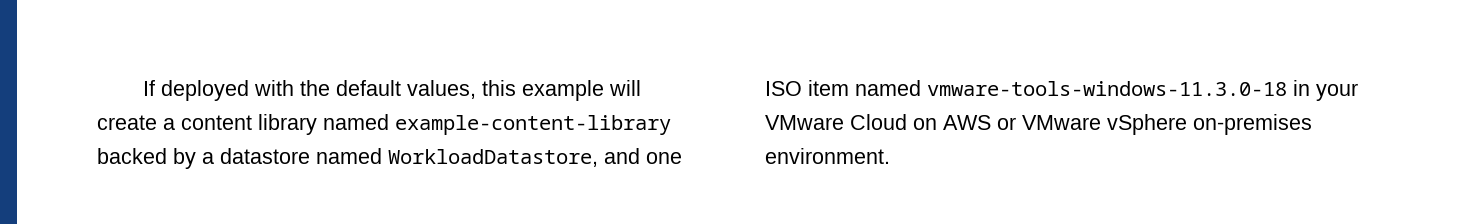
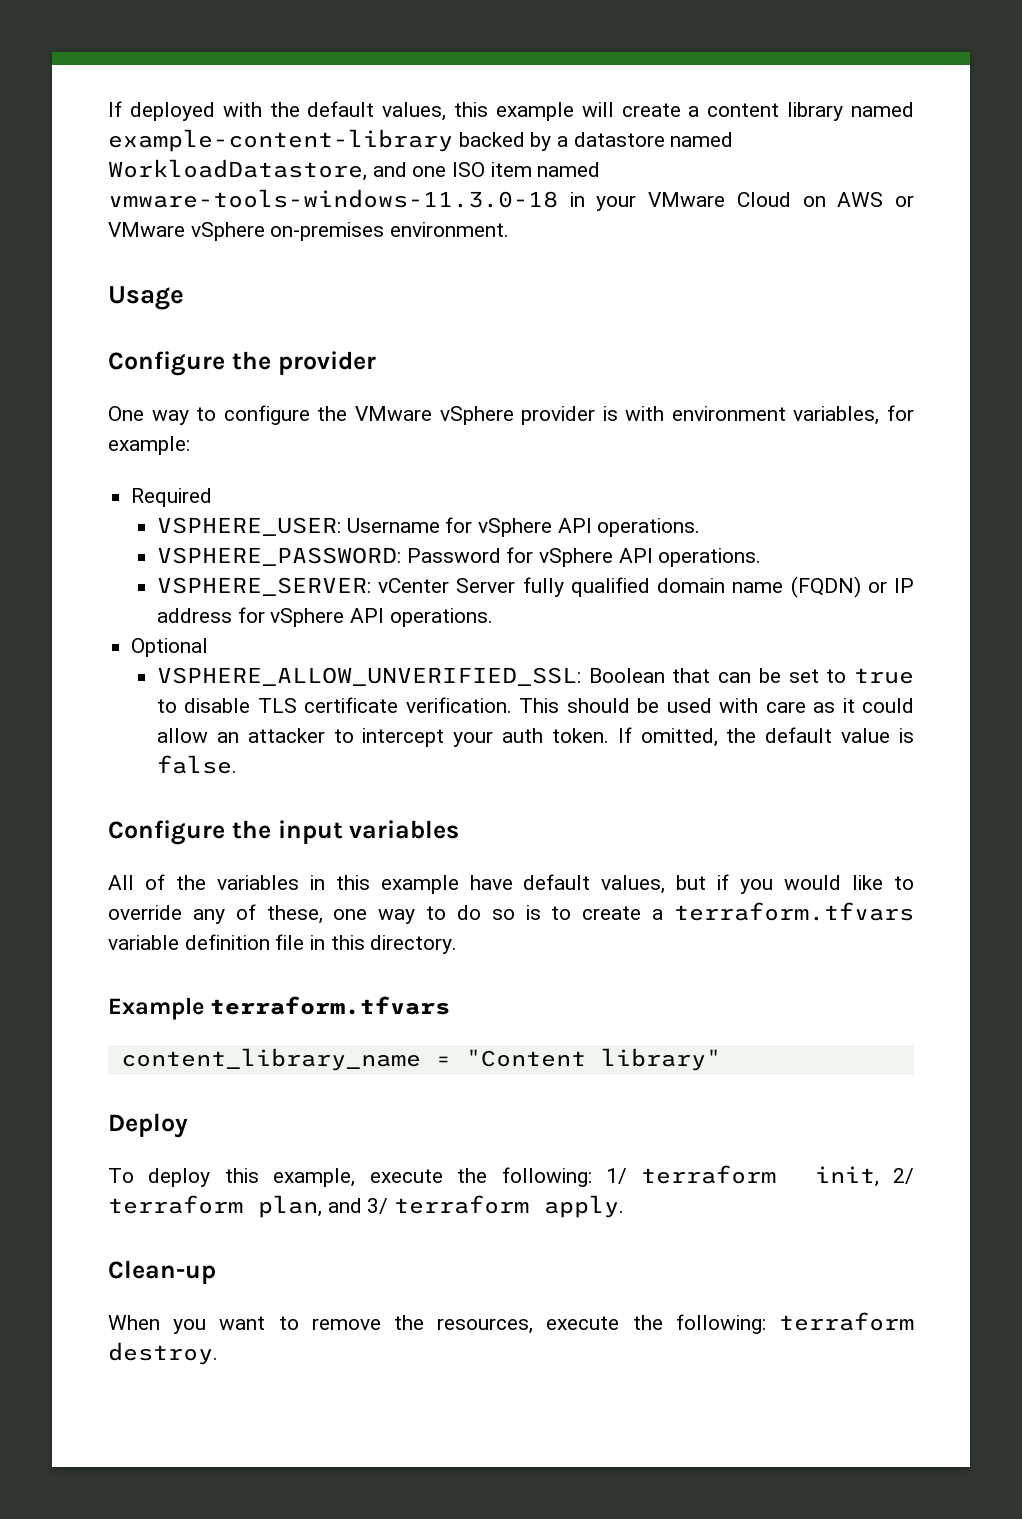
+ Usage
+ Configure the provider
+ One way to configure the VMware vSphere provider is with environment variables, for example:
+ Required
+ VSPHERE_USER: Username for vSphere API operations.
+ VSPHERE_PASSWORD: Password for vSphere API operations.
+ VSPHERE_SERVER: vCenter Server fully qualified domain name (FQDN) or IP address for vSphere API operations.
+ Optional
+ VSPHERE_ALLOW_UNVERIFIED_SSL: Boolean that can be set to true to disable TLS certificate verification. This should be used with care as it could allow an attacker to intercept your auth token. If omitted, the default value is false.
+ Configure the input variables
+ All of the variables in this example have default values, but if you would like to override any of these, one way to do so is to create a terraform.tfvars variable definition file in this directory.
+ Example terraform.tfvars
+ content_library_name = "Content library"
+ Deploy
+ To deploy this example, execute the following: 1/ terraform init, 2/ terraform plan, and 3/ terraform apply.
+ Clean-up
+ When you want to remove the resources, execute the following: terraform destroy.

